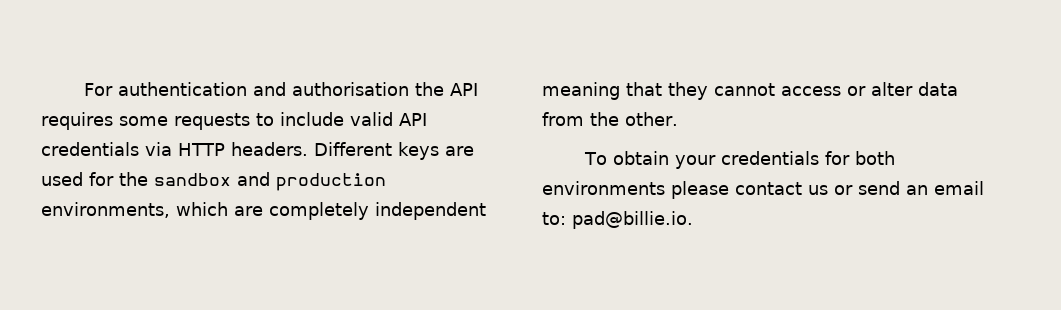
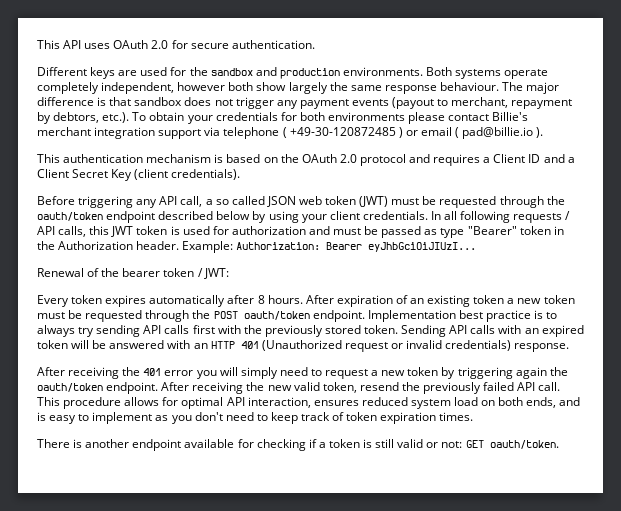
- For authentication and authorisation the API requires some requests to include valid API credentials via HTTP headers. Different keys are used for the sandbox and production environments, which are completely independent meaning that they cannot access or alter data from the other.
- To obtain your credentials for both environments please contact us or send an email to: pad@billie.io.
+ This API uses OAuth 2.0 for secure authentication.
+ Different keys are used for the sandbox and production environments. Both systems operate completely independent, however both show largely the same response behaviour. The major difference is that sandbox does not trigger any payment events (payout to merchant, repayment by debtors, etc.). To obtain your credentials for both environments please contact Billie's merchant integration support via telephone ( +49-30-120872485 ) or email ( pad@billie.io ).
+ This authentication mechanism is based on the OAuth 2.0 protocol and requires a Client ID and a Client Secret Key (client credentials).
+ Before triggering any API call, a so called JSON web token (JWT) must be requested through the oauth/token endpoint described below by using your client credentials. In all following requests / API calls, this JWT token is used for authorization and must be passed as type "Bearer" token in the Authorization header. Example: Authorization: Bearer eyJhbGciOiJIUzI...
+ Renewal of the bearer token / JWT:
+ Every token expires automatically after 8 hours. After expiration of an existing token a new token must be requested through the POST oauth/token endpoint. Implementation best practice is to always try sending API calls first with the previously stored token. Sending API calls with an expired token will be answered with an HTTP 401 (Unauthorized request or invalid credentials) response.
+ After receiving the 401 error you will simply need to request a new token by triggering again the oauth/token endpoint. After receiving the new valid token, resend the previously failed API call. This procedure allows for optimal API interaction, ensures reduced system load on both ends, and is easy to implement as you don't need to keep track of token expiration times.
+ There is another endpoint available for checking if a token is still valid or not: GET oauth/token.

